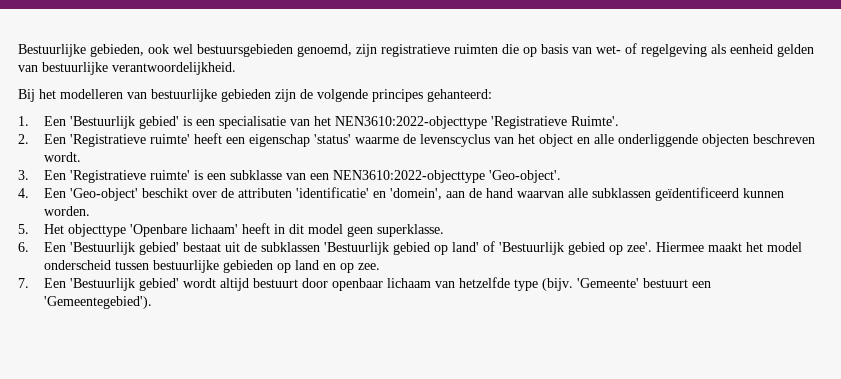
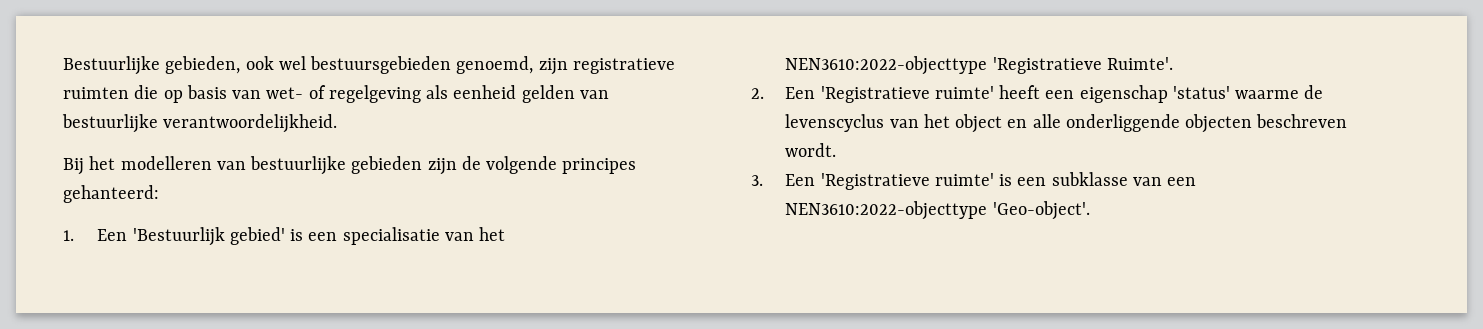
- 4. Een 'Geo-object' beschikt over de attributen 'identificatie' en 'domein', aan de hand waarvan alle subklassen geïdentificeerd kunnen worden.
- 5. Het objecttype 'Openbare lichaam' heeft in dit model geen superklasse.
- 6. Een 'Bestuurlijk gebied' bestaat uit de subklassen 'Bestuurlijk gebied op land' of 'Bestuurlijk gebied op zee'. Hiermee maakt het model onderscheid tussen bestuurlijke gebieden op land en op zee.
- 7. Een 'Bestuurlijk gebied' wordt altijd bestuurt door openbaar lichaam van hetzelfde type (bijv. 'Gemeente' bestuurt een 'Gemeentegebied').

